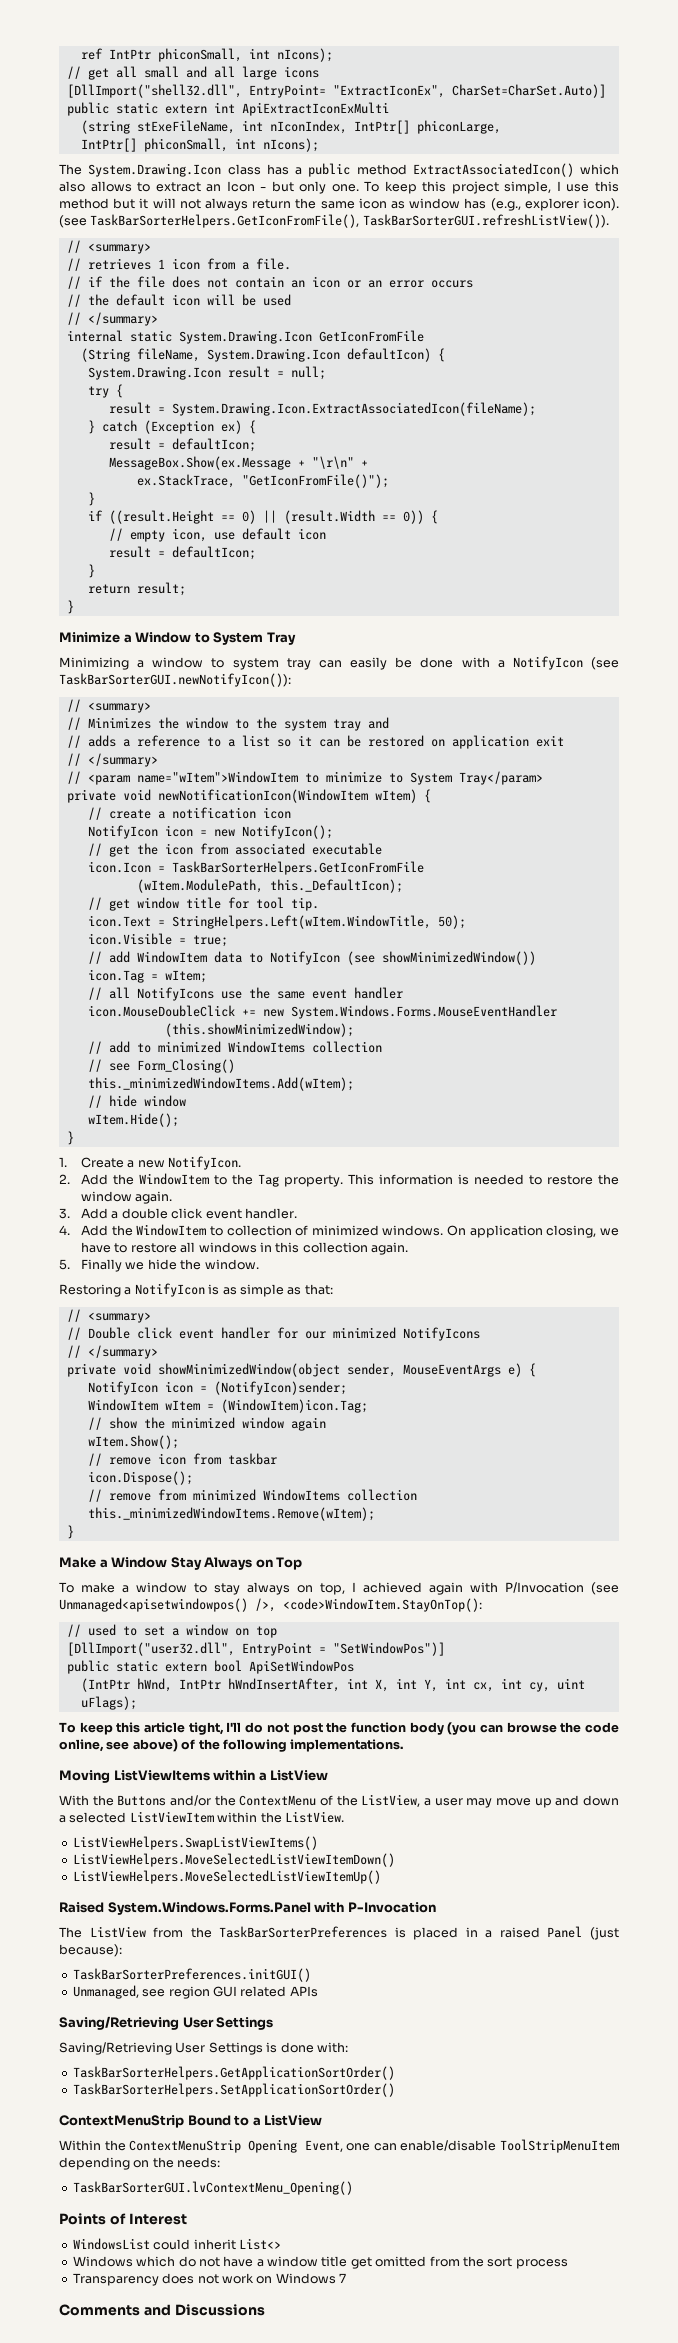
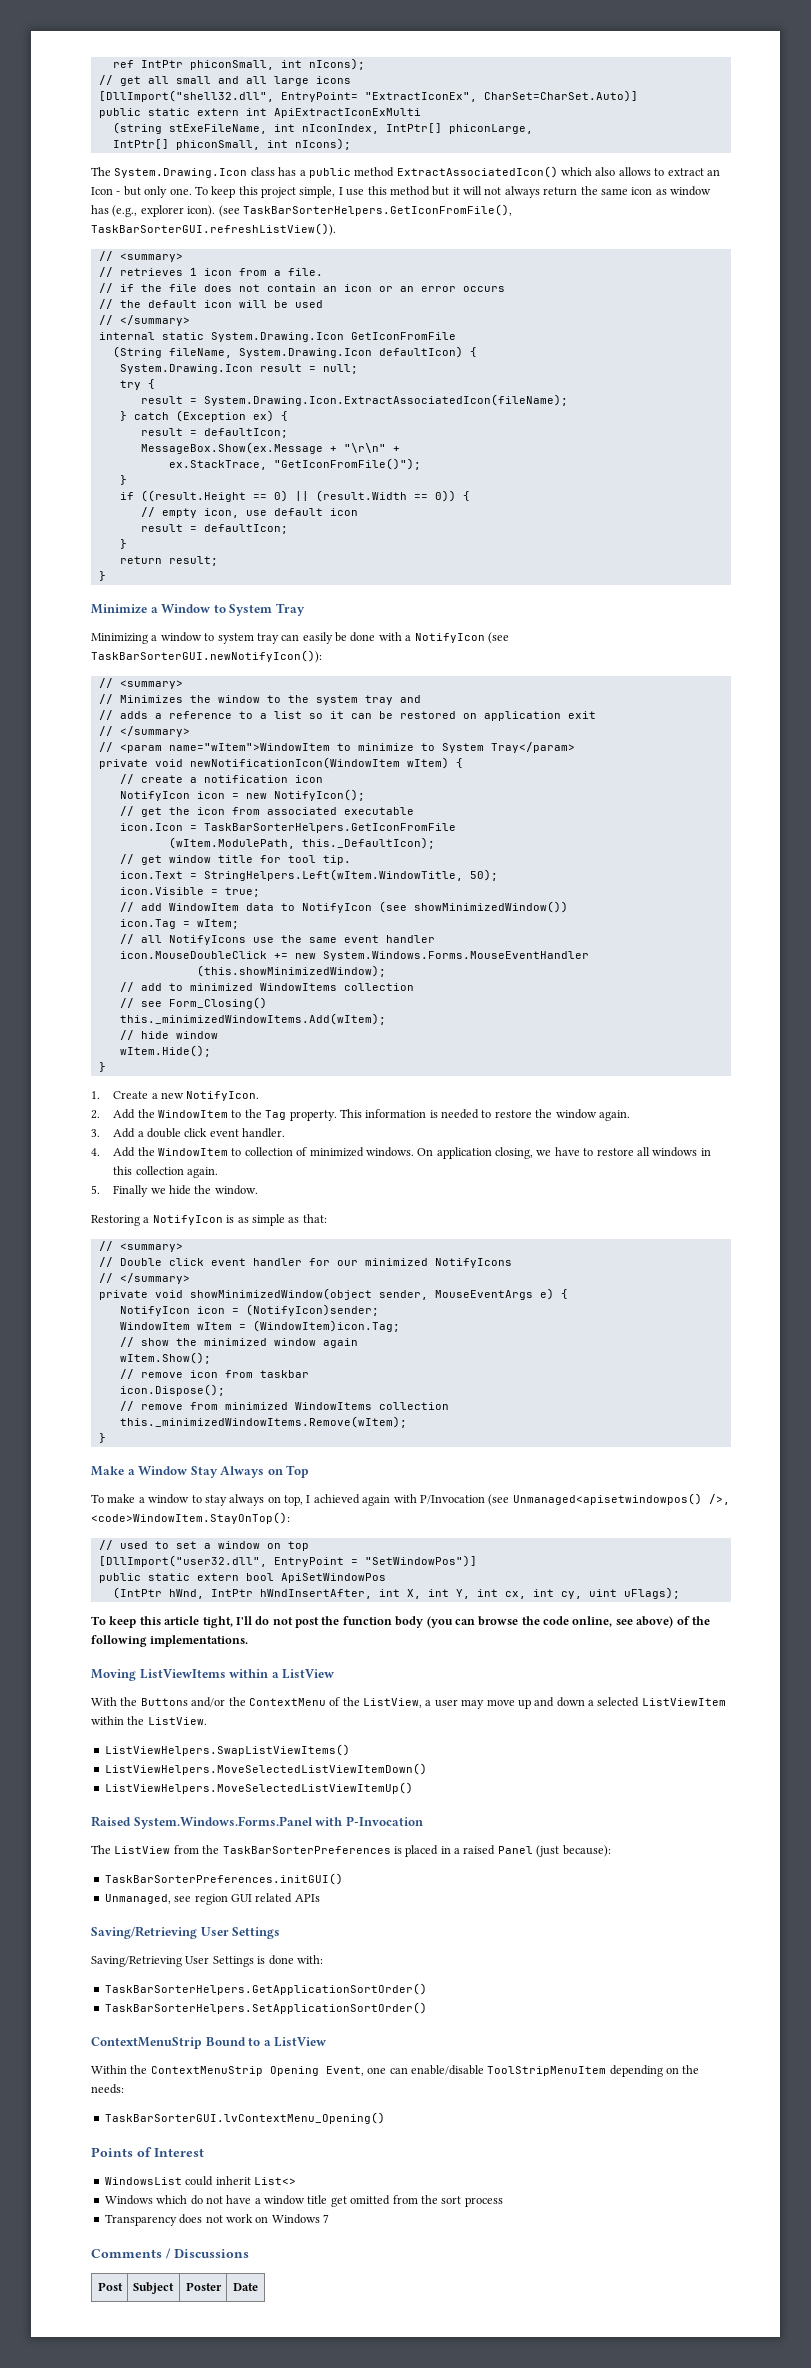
- Comments and Discussions
+ Comments / Discussions
+ Post | Subject | Poster | Date

